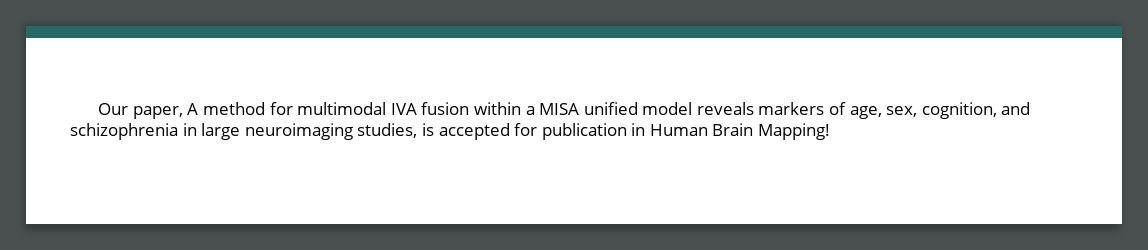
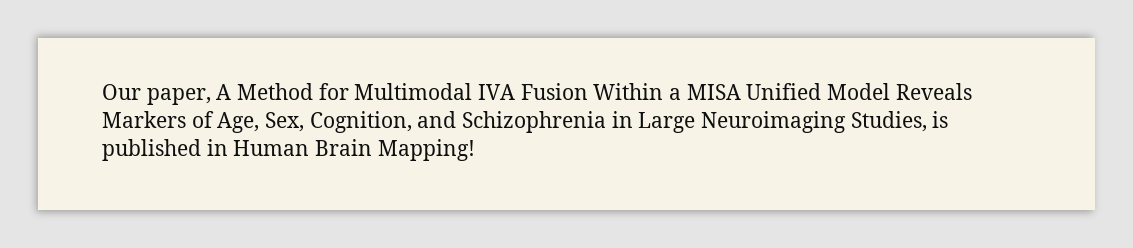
- Our paper, A method for multimodal IVA fusion within a MISA unified model reveals markers of age, sex, cognition, and schizophrenia in large neuroimaging studies, is accepted for publication in Human Brain Mapping!
+ Our paper, A Method for Multimodal IVA Fusion Within a MISA Unified Model Reveals Markers of Age, Sex, Cognition, and Schizophrenia in Large Neuroimaging Studies, is published in Human Brain Mapping!

